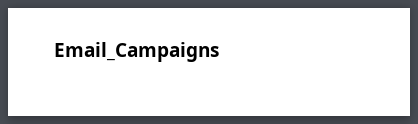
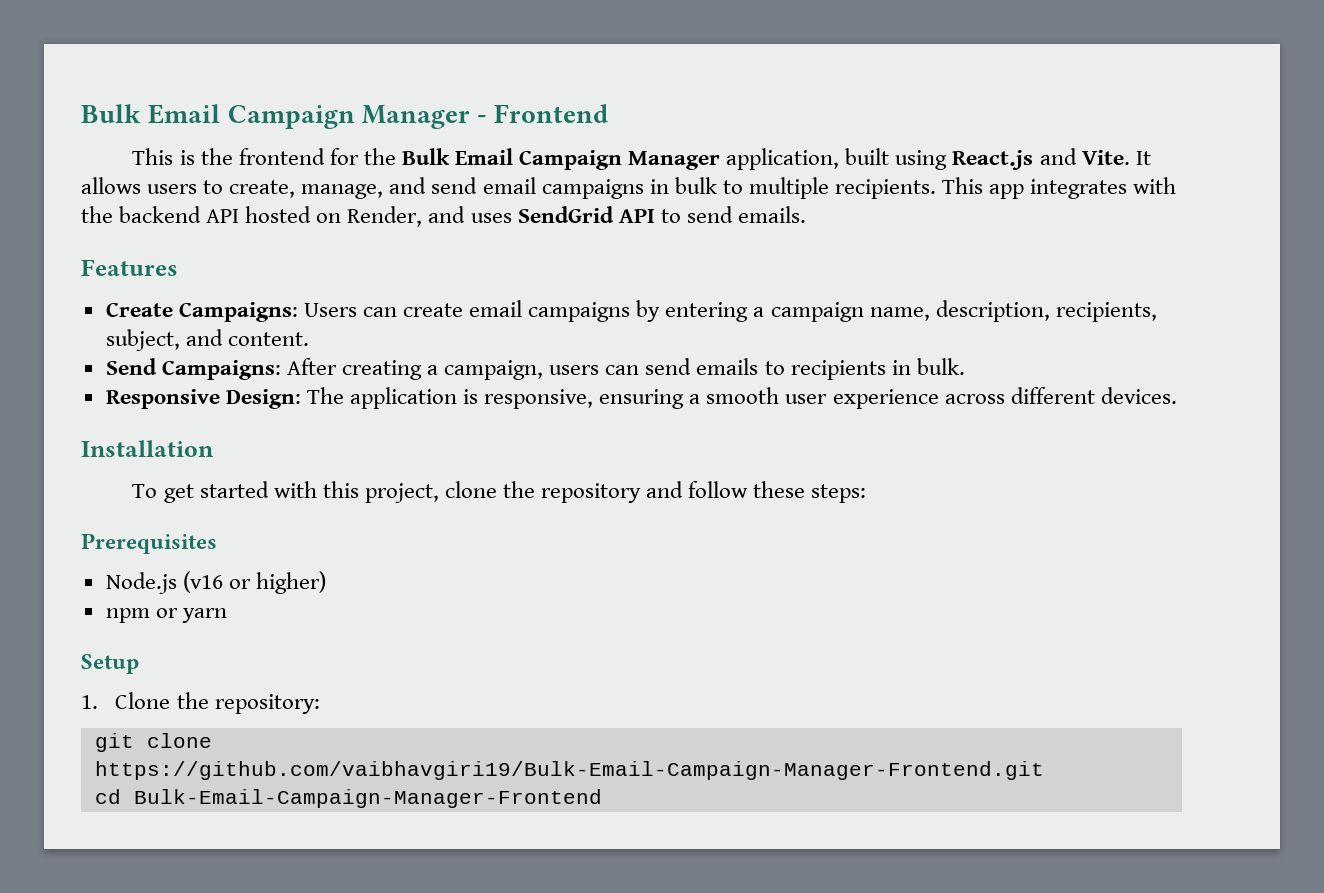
- Email_Campaigns
+ Bulk Email Campaign Manager - Frontend
+ This is the frontend for the Bulk Email Campaign Manager application, built using React.js and Vite. It allows users to create, manage, and send email campaigns in bulk to multiple recipients. This app integrates with the backend API hosted on Render, and uses SendGrid API to send emails.
+ Features
+ Create Campaigns: Users can create email campaigns by entering a campaign name, description, recipients, subject, and content.
+ Send Campaigns: After creating a campaign, users can send emails to recipients in bulk.
+ Responsive Design: The application is responsive, ensuring a smooth user experience across different devices.
+ Installation
+ To get started with this project, clone the repository and follow these steps:
+ Prerequisites
+ Node.js (v16 or higher)
+ npm or yarn
+ Setup
+ 1. Clone the repository:
+ git clone https://github.com/vaibhavgiri19/Bulk-Email-Campaign-Manager-Frontend.git
+ cd Bulk-Email-Campaign-Manager-Frontend

